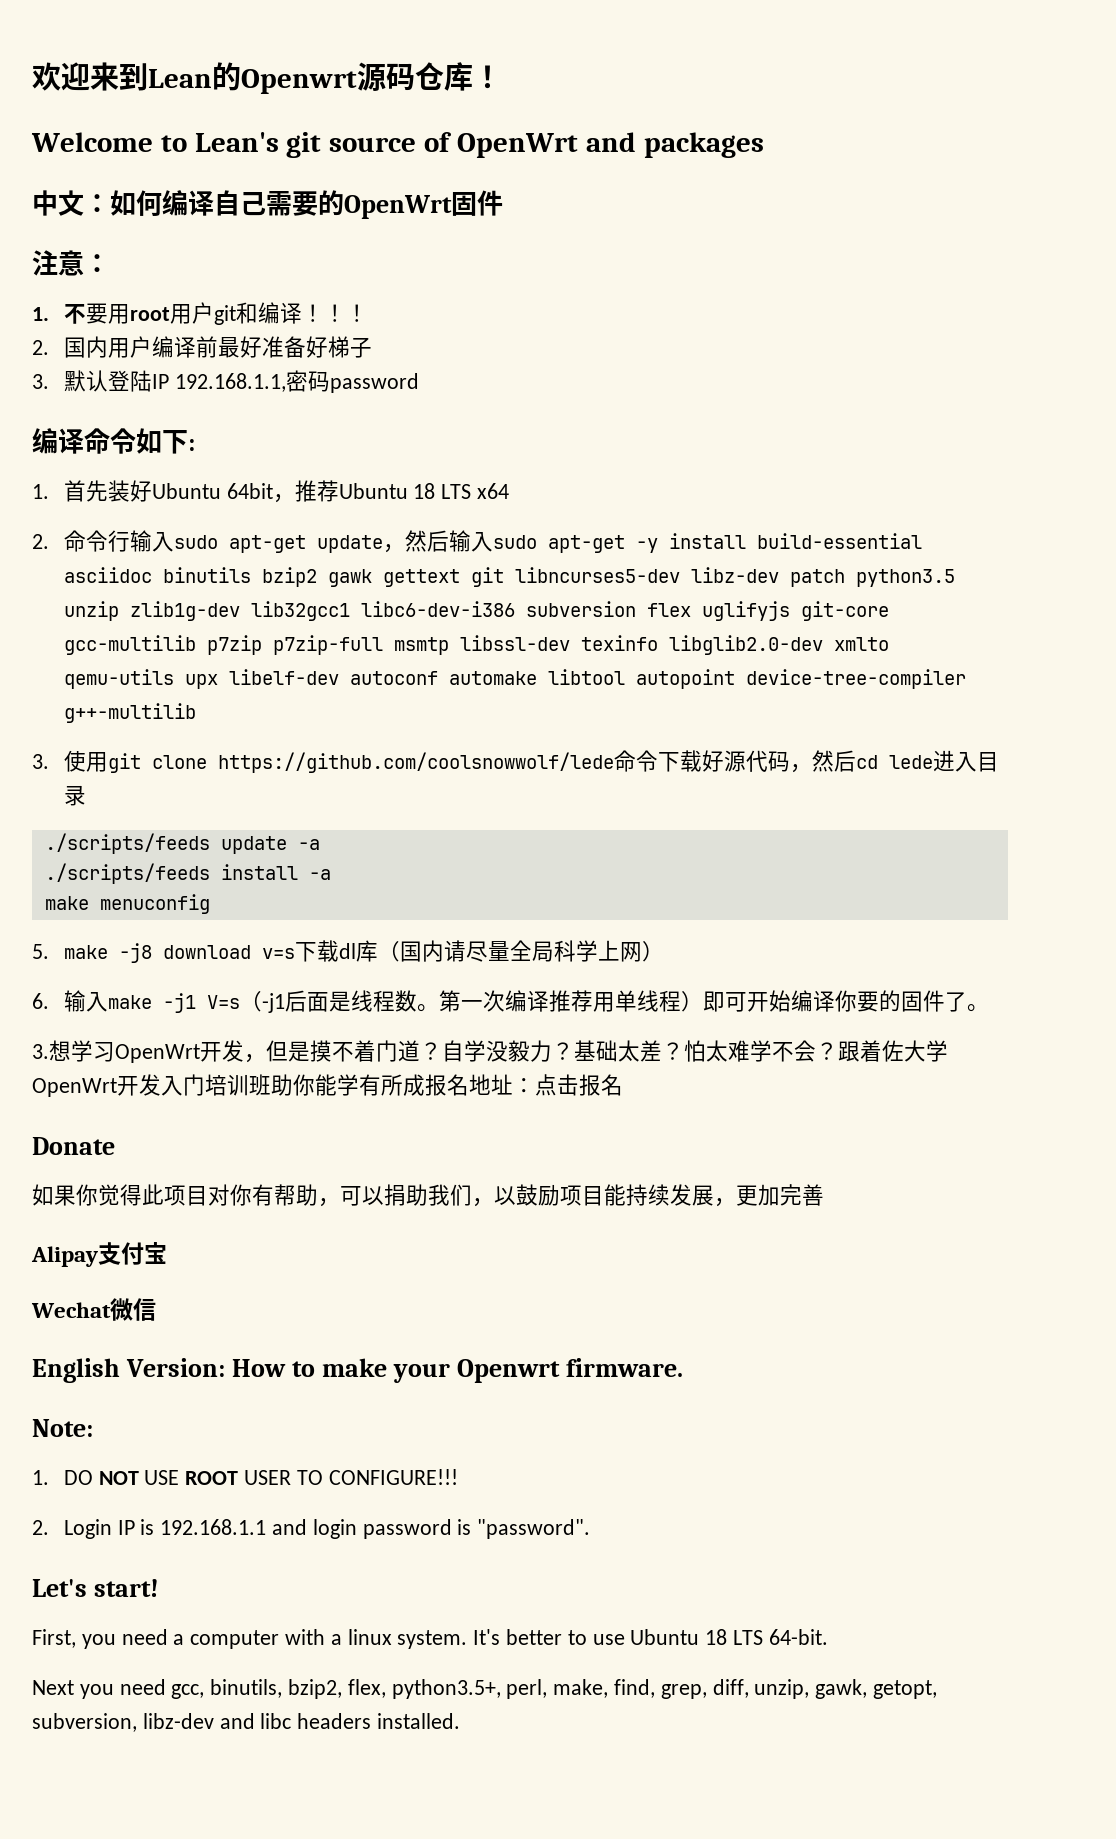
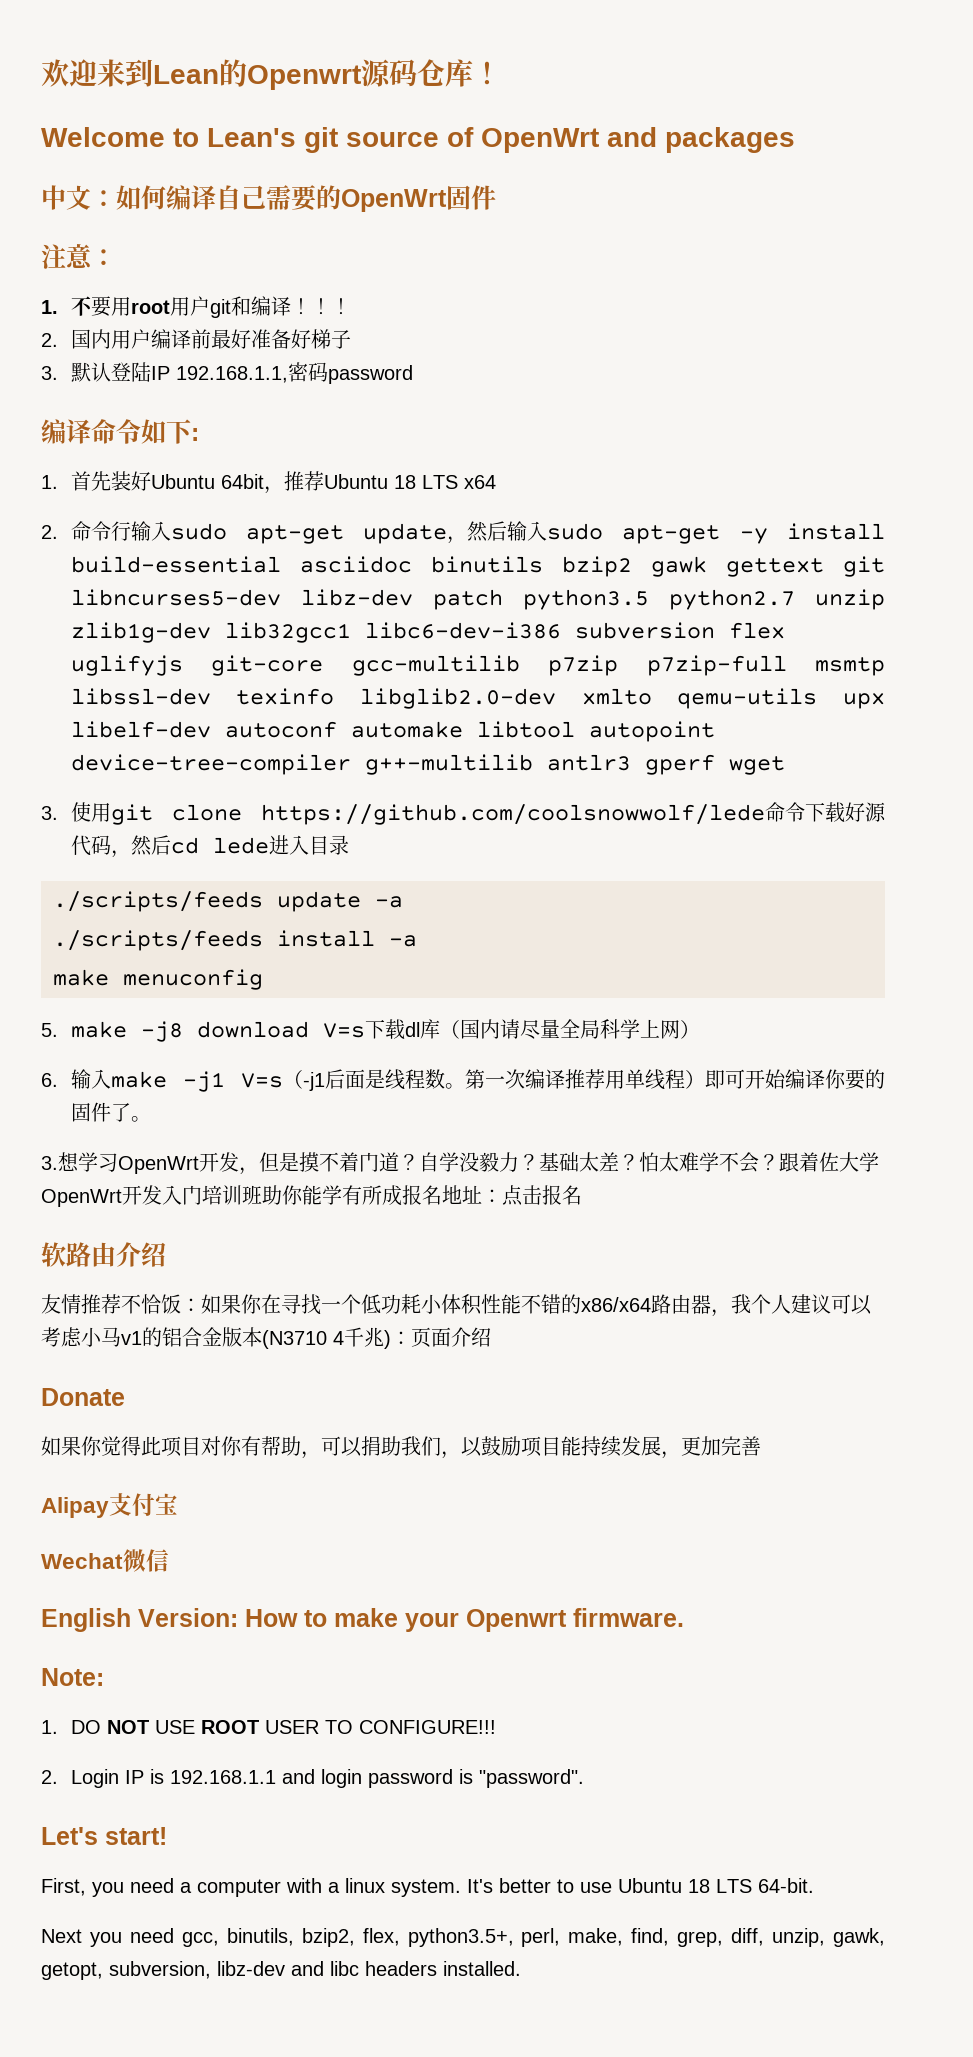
- 2.命令行输入sudo apt-get update，然后输入sudo apt-get -y install build-essential asciidoc binutils bzip2 gawk gettext git libncurses5-dev libz-dev patch python3.5 unzip zlib1g-dev lib32gcc1 libc6-dev-i386 subversion flex uglifyjs git-core gcc-multilib p7zip p7zip-full msmtp libssl-dev texinfo libglib2.0-dev xmlto qemu-utils upx libelf-dev autoconf automake libtool autopoint device-tree-compiler g++-multilib
+ 2.命令行输入sudo apt-get update，然后输入sudo apt-get -y install build-essential asciidoc binutils bzip2 gawk gettext git libncurses5-dev libz-dev patch python3.5 python2.7 unzip zlib1g-dev lib32gcc1 libc6-dev-i386 subversion flex uglifyjs git-core gcc-multilib p7zip p7zip-full msmtp libssl-dev texinfo libglib2.0-dev xmlto qemu-utils upx libelf-dev autoconf automake libtool autopoint device-tree-compiler g++-multilib antlr3 gperf wget
- 5. make -j8 download v=s下载dl库（国内请尽量全局科学上网）
+ 5. make -j8 download V=s下载dl库（国内请尽量全局科学上网）
+ 软路由介绍
+ 友情推荐不恰饭：如果你在寻找一个低功耗小体积性能不错的x86/x64路由器，我个人建议可以考虑小马v1的铝合金版本(N3710 4千兆)：页面介绍

